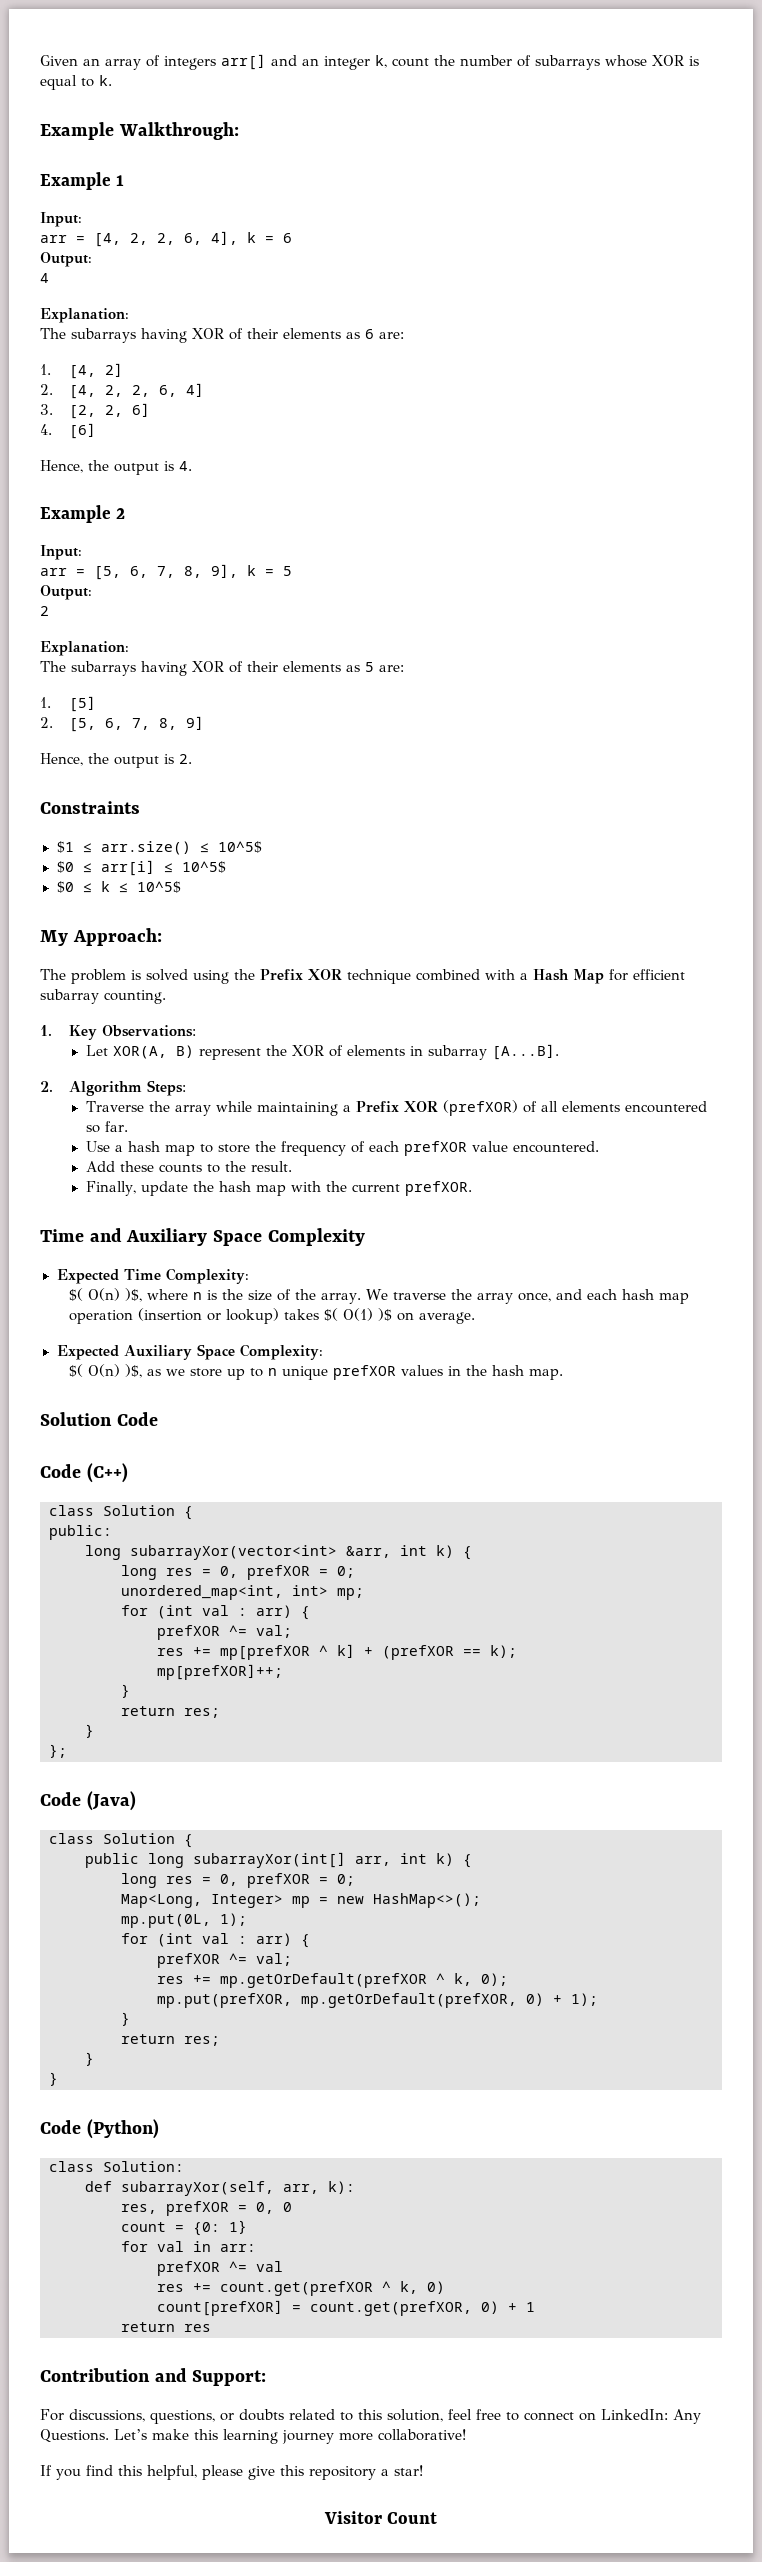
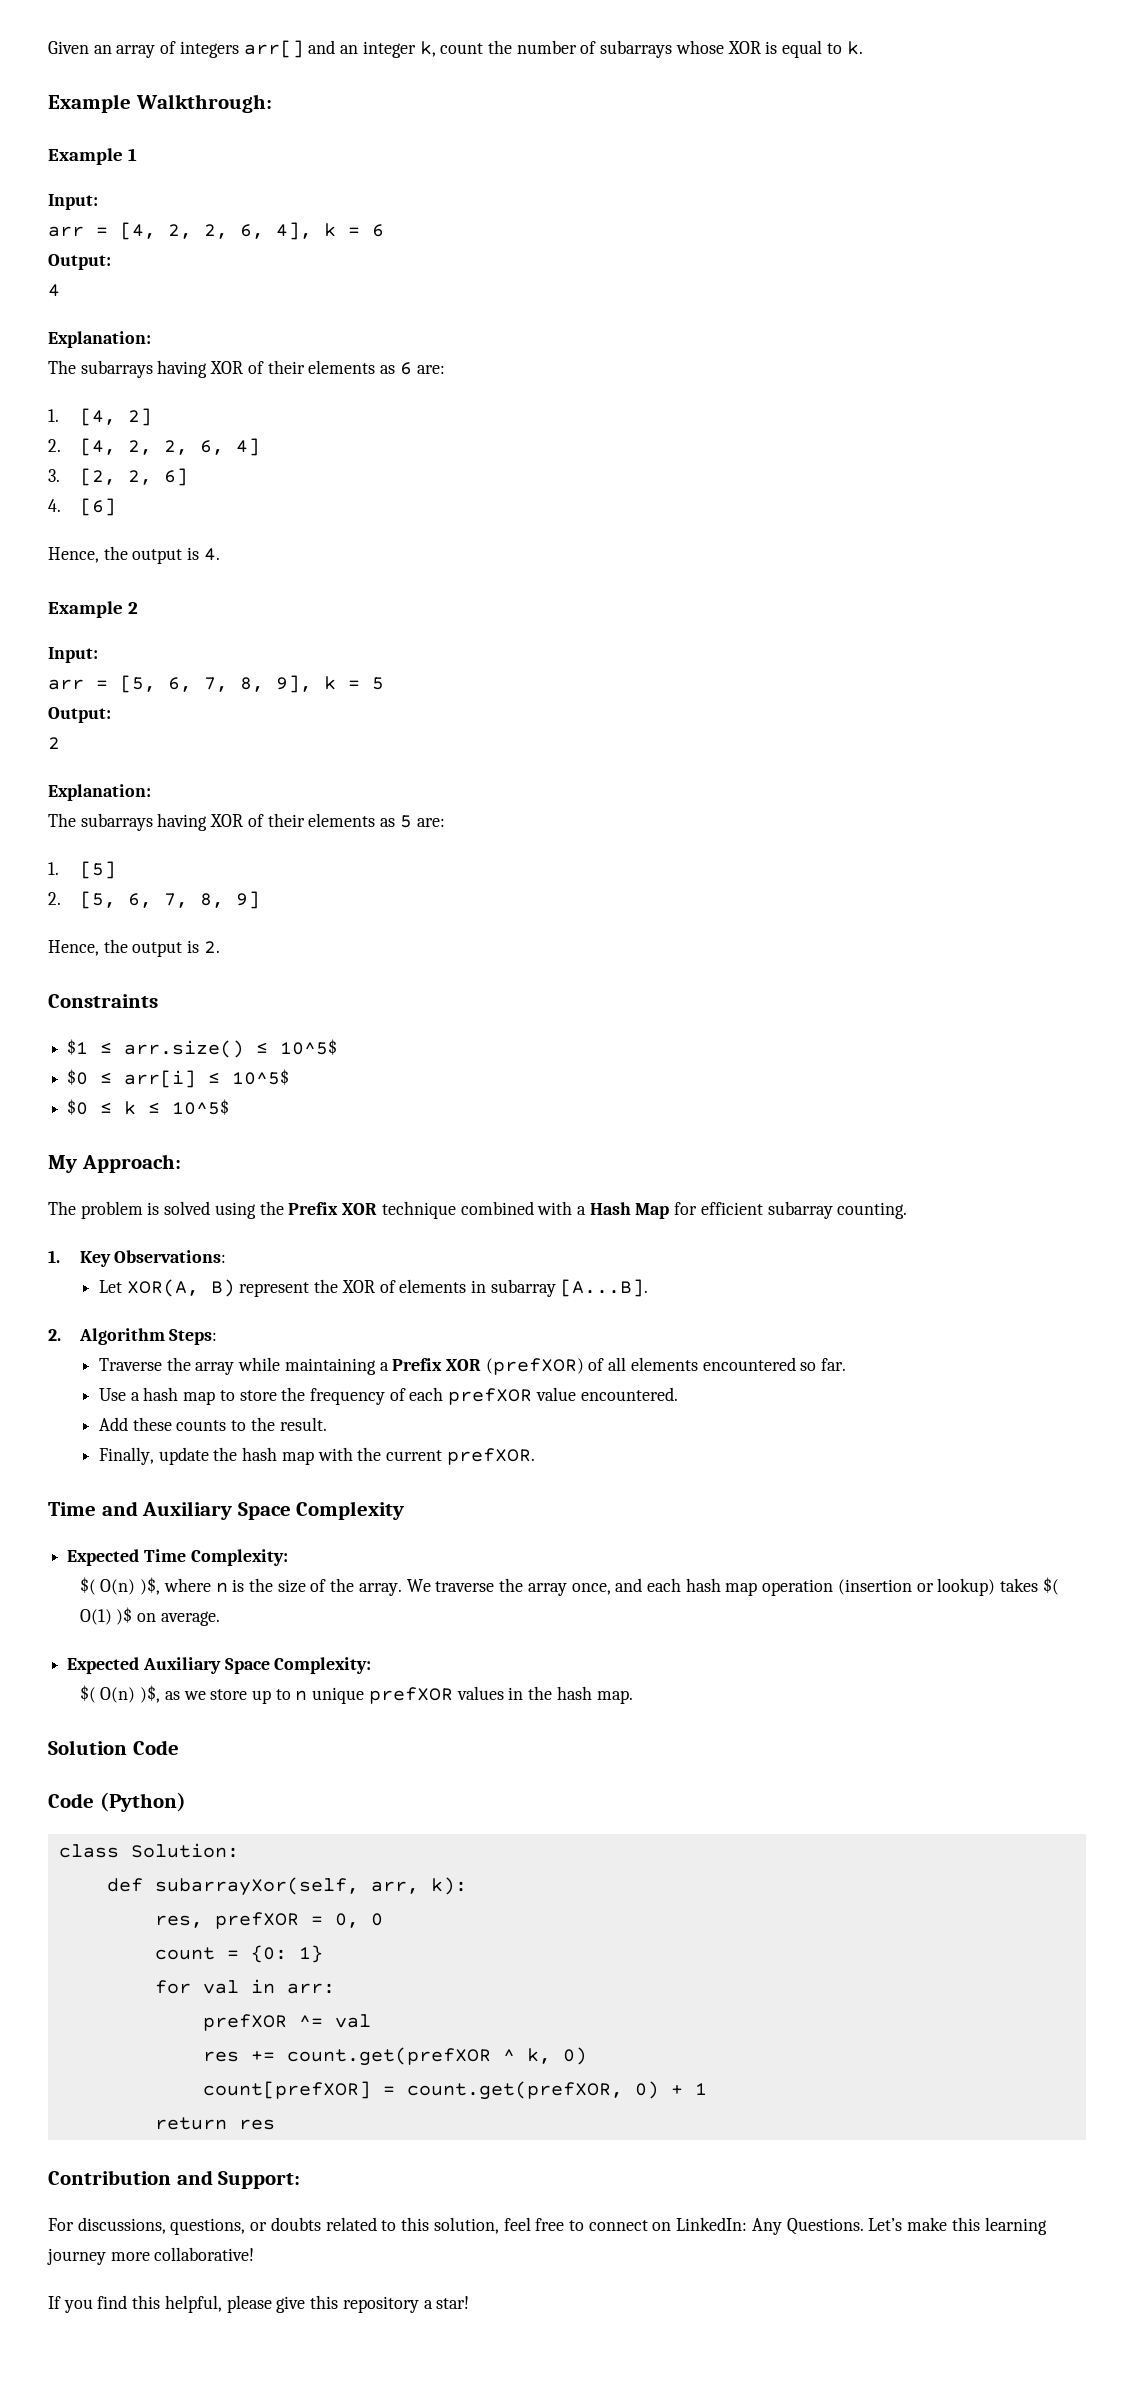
- Code (C++)
- class Solution {
- public:
- long subarrayXor(vector<int> &arr, int k) {
- long res = 0, prefXOR = 0;
- unordered_map<int, int> mp;
- for (int val : arr) {
- prefXOR ^= val;
- res += mp[prefXOR ^ k] + (prefXOR == k);
- mp[prefXOR]++;
- }
- return res;
- }
- };
- Code (Java)
- class Solution {
- public long subarrayXor(int[] arr, int k) {
- long res = 0, prefXOR = 0;
- Map<Long, Integer> mp = new HashMap<>();
- mp.put(0L, 1);
- for (int val : arr) {
- prefXOR ^= val;
- res += mp.getOrDefault(prefXOR ^ k, 0);
- mp.put(prefXOR, mp.getOrDefault(prefXOR, 0) + 1);
- }
- return res;
- }
- }
- Visitor Count

